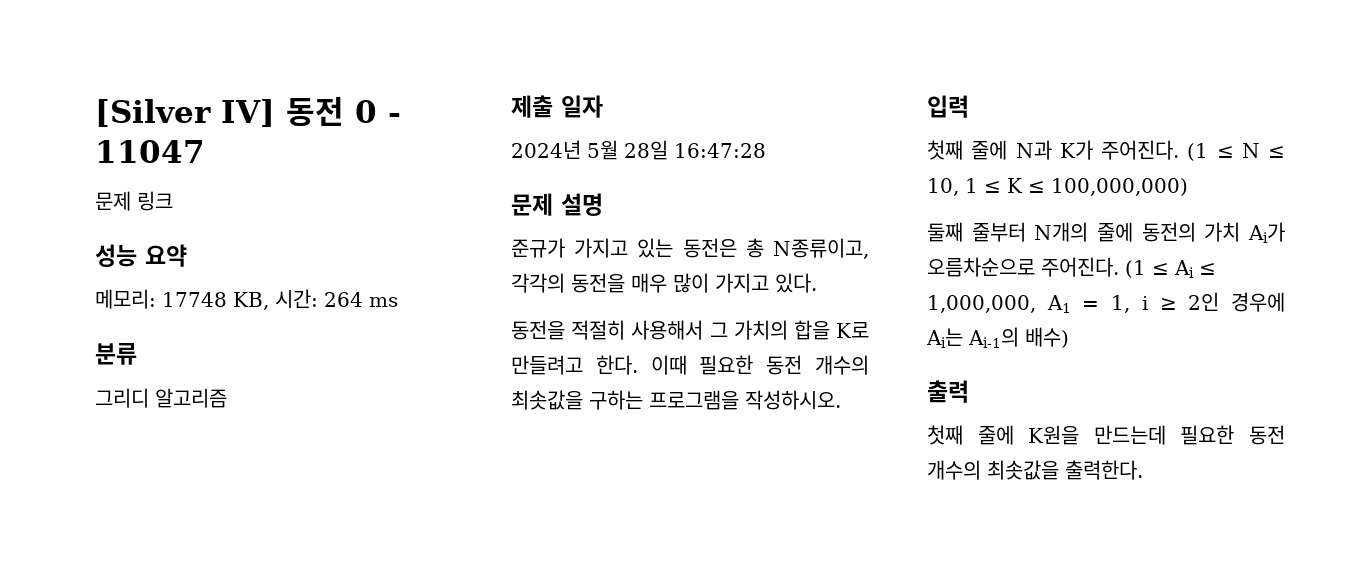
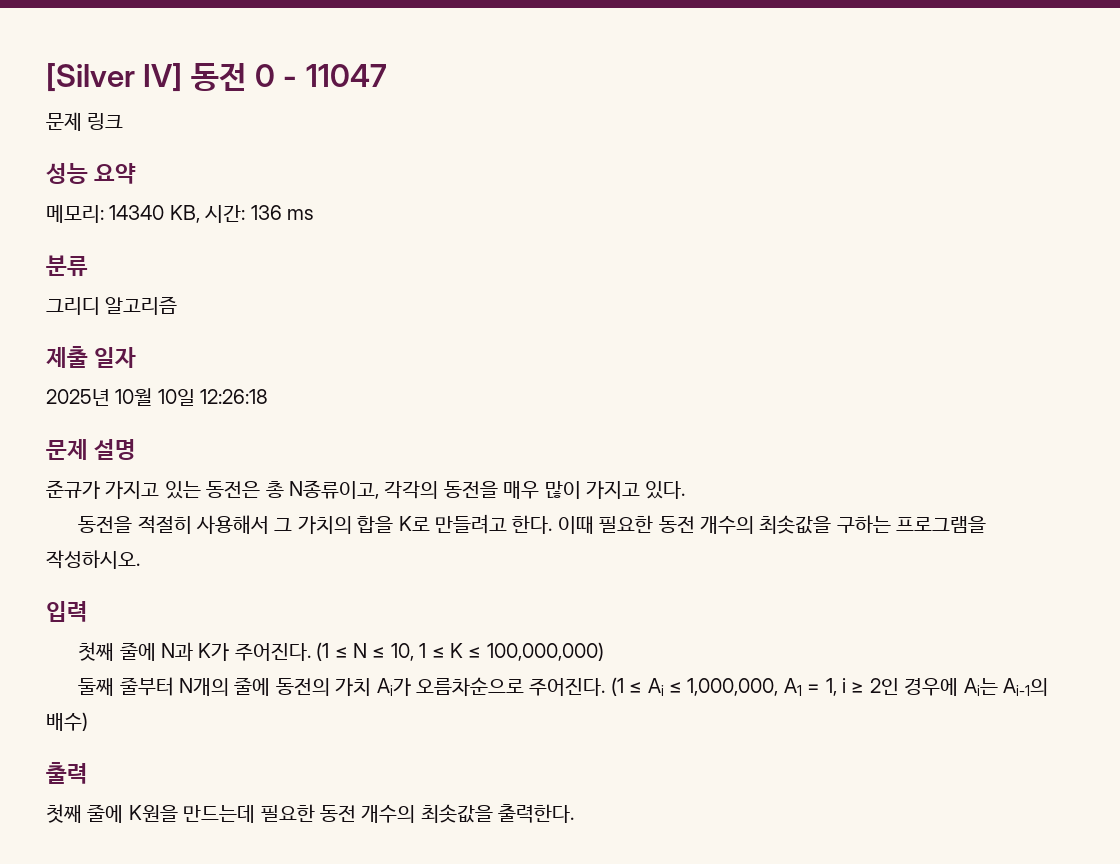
- 메모리: 17748 KB, 시간: 264 ms
+ 메모리: 14340 KB, 시간: 136 ms
- 2024년 5월 28일 16:47:28
+ 2025년 10월 10일 12:26:18

